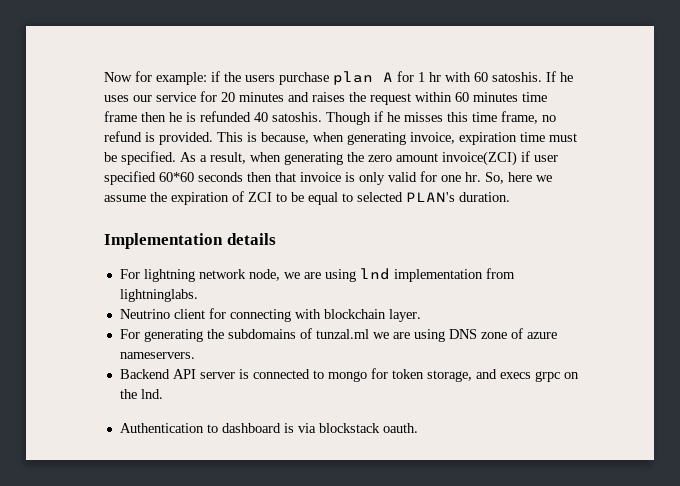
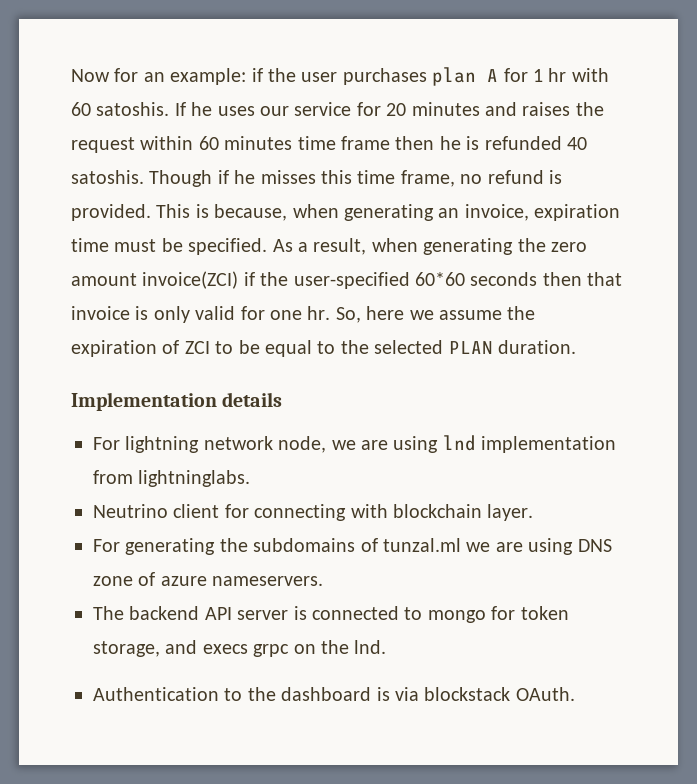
- Now for example: if the users purchase plan A for 1 hr with 60 satoshis.
+ Now for an example: if the user purchases plan A for 1 hr with 60 satoshis.
- This is because, when generating invoice, expiration time must be specified.
+ This is because, when generating an invoice, expiration time must be specified.
- As a result, when generating the zero amount invoice(ZCI) if user specified 60*60 seconds then that invoice is only valid for one hr.
+ As a result, when generating the zero amount invoice(ZCI) if the user-specified 60*60 seconds then that invoice is only valid for one hr.
- So, here we assume the expiration of ZCI to be equal to selected PLAN's duration.
+ So, here we assume the expiration of ZCI to be equal to the selected PLAN duration.
- Backend API server is connected to mongo for token storage, and execs grpc on the lnd.
+ The backend API server is connected to mongo for token storage, and execs grpc on the lnd.
- Authentication to dashboard is via blockstack oauth.
+ Authentication to the dashboard is via blockstack OAuth.

